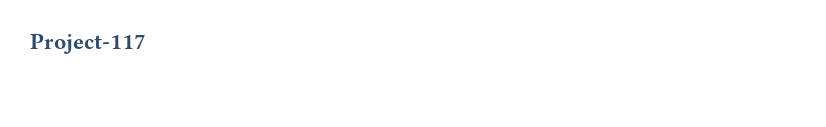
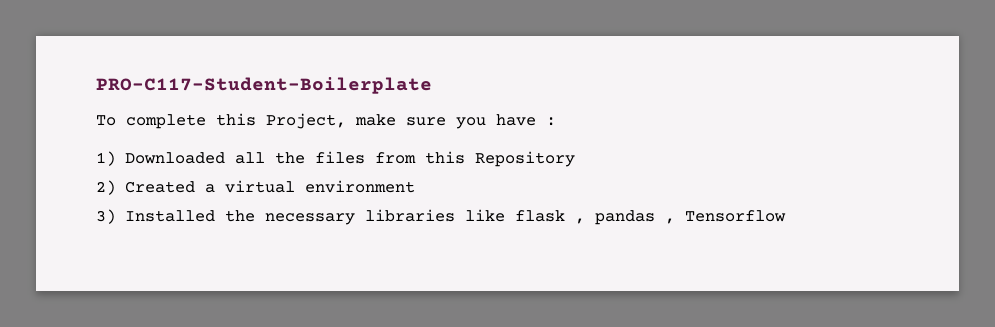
- Project-117
+ PRO-C117-Student-Boilerplate
+ To complete this Project, make sure you have :
+ 1) Downloaded all the files from this Repository
+ 2) Created a virtual environment
+ 3) Installed the necessary libraries like flask , pandas , Tensorflow

